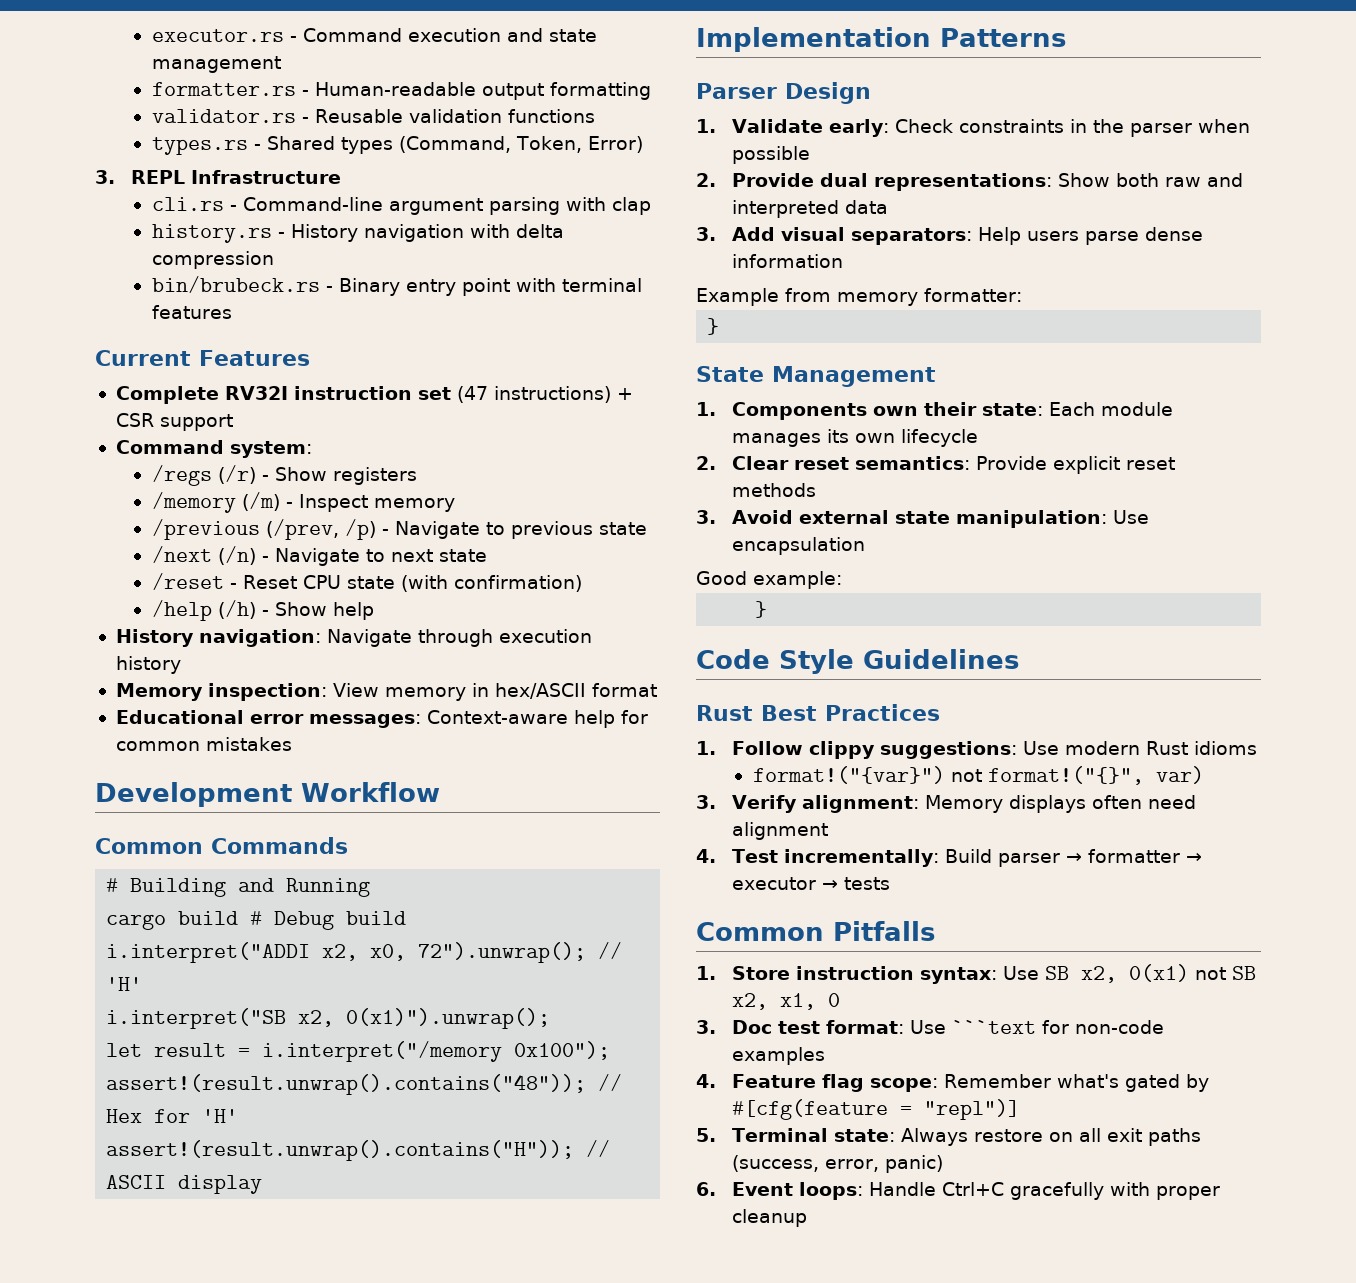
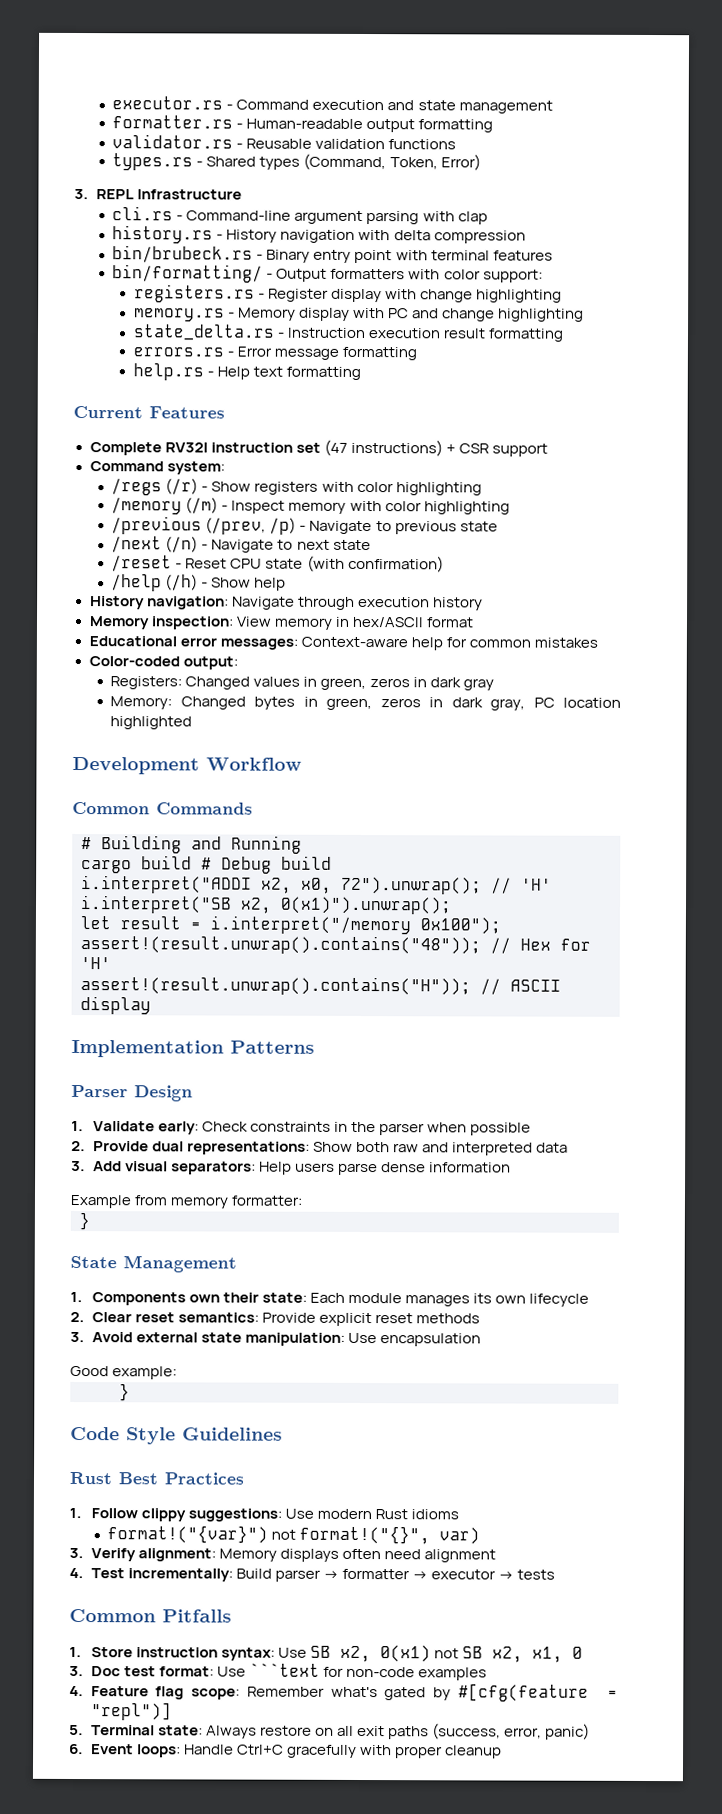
+ bin/formatting/ - Output formatters with color support:
+ registers.rs - Register display with change highlighting
+ memory.rs - Memory display with PC and change highlighting
+ state_delta.rs - Instruction execution result formatting
+ errors.rs - Error message formatting
+ help.rs - Help text formatting
- /regs (/r) - Show registers
+ /regs (/r) - Show registers with color highlighting
- /memory (/m) - Inspect memory
+ /memory (/m) - Inspect memory with color highlighting
+ Color-coded output:
+ Registers: Changed values in green, zeros in dark gray
+ Memory: Changed bytes in green, zeros in dark gray, PC location highlighted

